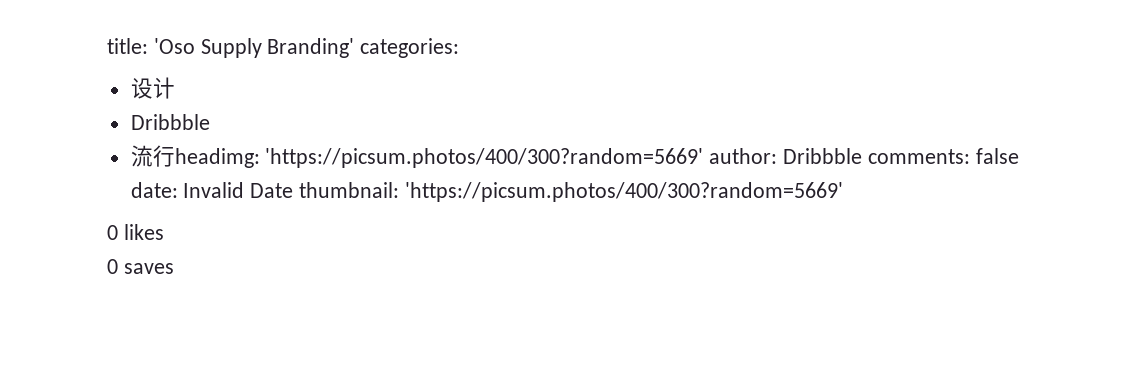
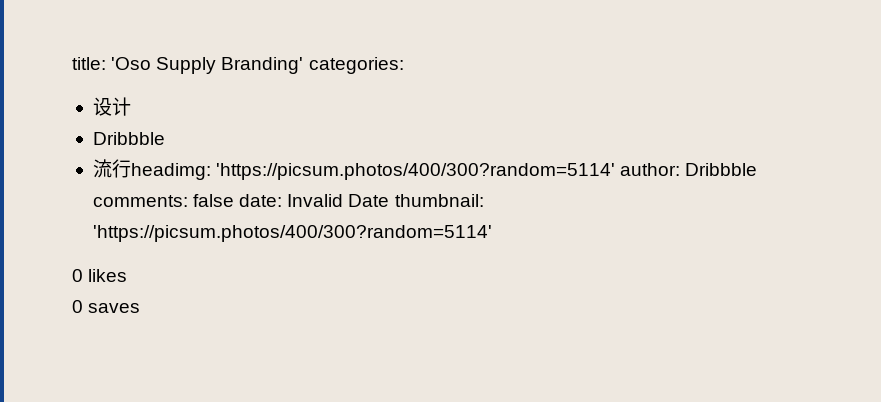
- 流行headimg: 'https://picsum.photos/400/300?random=5669' author: Dribbble comments: false date: Invalid Date thumbnail: 'https://picsum.photos/400/300?random=5669'
+ 流行headimg: 'https://picsum.photos/400/300?random=5114' author: Dribbble comments: false date: Invalid Date thumbnail: 'https://picsum.photos/400/300?random=5114'

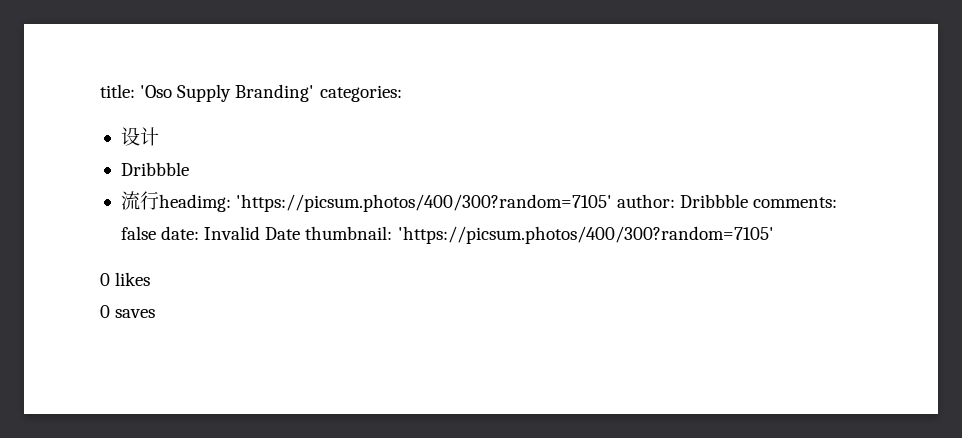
- 流行headimg: 'https://picsum.photos/400/300?random=5114' author: Dribbble comments: false date: Invalid Date thumbnail: 'https://picsum.photos/400/300?random=5114'
+ 流行headimg: 'https://picsum.photos/400/300?random=7105' author: Dribbble comments: false date: Invalid Date thumbnail: 'https://picsum.photos/400/300?random=7105'

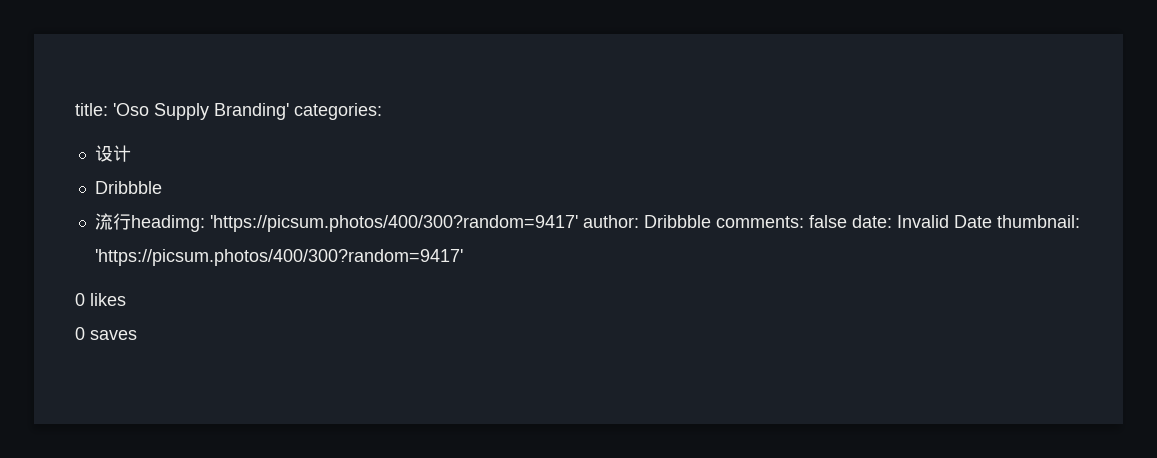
- 流行headimg: 'https://picsum.photos/400/300?random=7105' author: Dribbble comments: false date: Invalid Date thumbnail: 'https://picsum.photos/400/300?random=7105'
+ 流行headimg: 'https://picsum.photos/400/300?random=9417' author: Dribbble comments: false date: Invalid Date thumbnail: 'https://picsum.photos/400/300?random=9417'

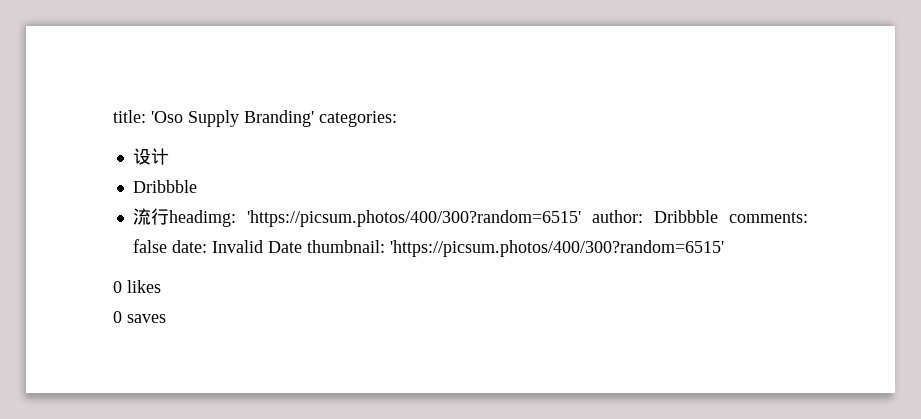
- 流行headimg: 'https://picsum.photos/400/300?random=9417' author: Dribbble comments: false date: Invalid Date thumbnail: 'https://picsum.photos/400/300?random=9417'
+ 流行headimg: 'https://picsum.photos/400/300?random=6515' author: Dribbble comments: false date: Invalid Date thumbnail: 'https://picsum.photos/400/300?random=6515'

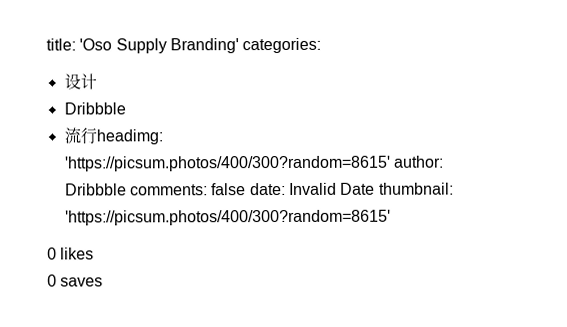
- 流行headimg: 'https://picsum.photos/400/300?random=6515' author: Dribbble comments: false date: Invalid Date thumbnail: 'https://picsum.photos/400/300?random=6515'
+ 流行headimg: 'https://picsum.photos/400/300?random=8615' author: Dribbble comments: false date: Invalid Date thumbnail: 'https://picsum.photos/400/300?random=8615'

